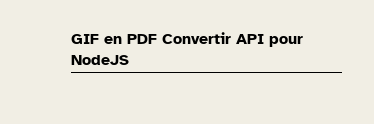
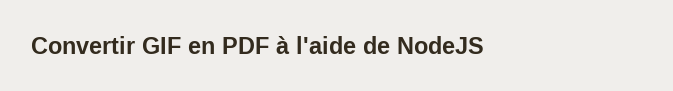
- GIF en PDF Convertir API pour NodeJS
+ Convertir GIF en PDF à l'aide de NodeJS

